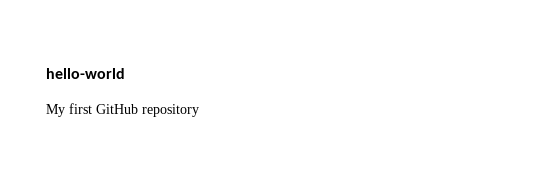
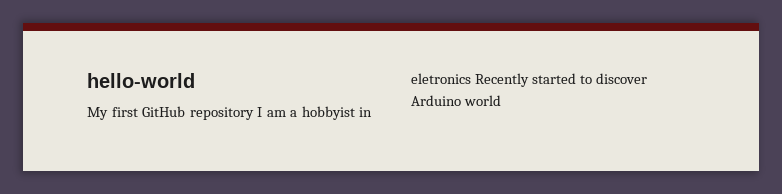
- My first GitHub repository
+ My first GitHub repository I am a hobbyist in eletronics Recently started to discover Arduino world

